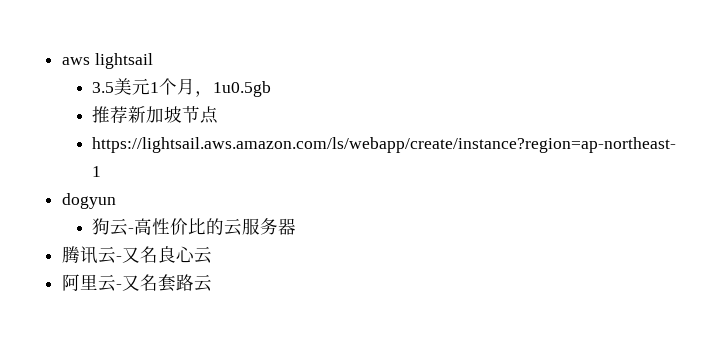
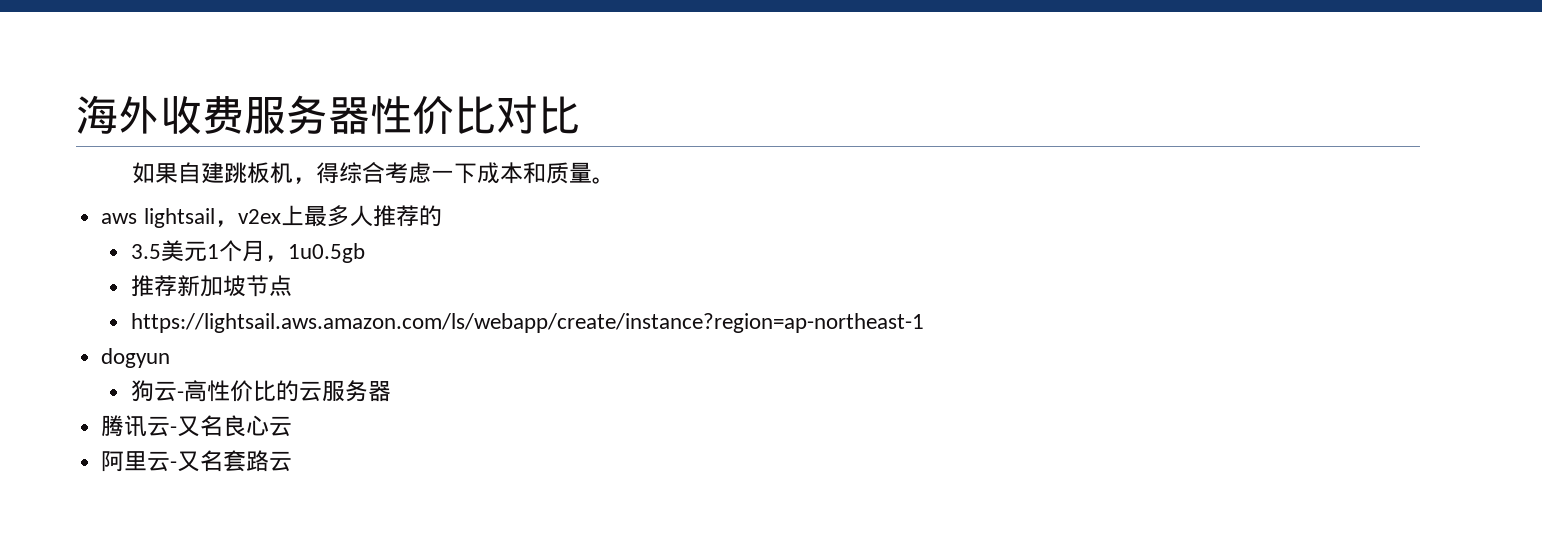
- aws lightsail
+ 海外收费服务器性价比对比
+ 如果自建跳板机，得综合考虑一下成本和质量。
+ aws lightsail，v2ex上最多人推荐的

